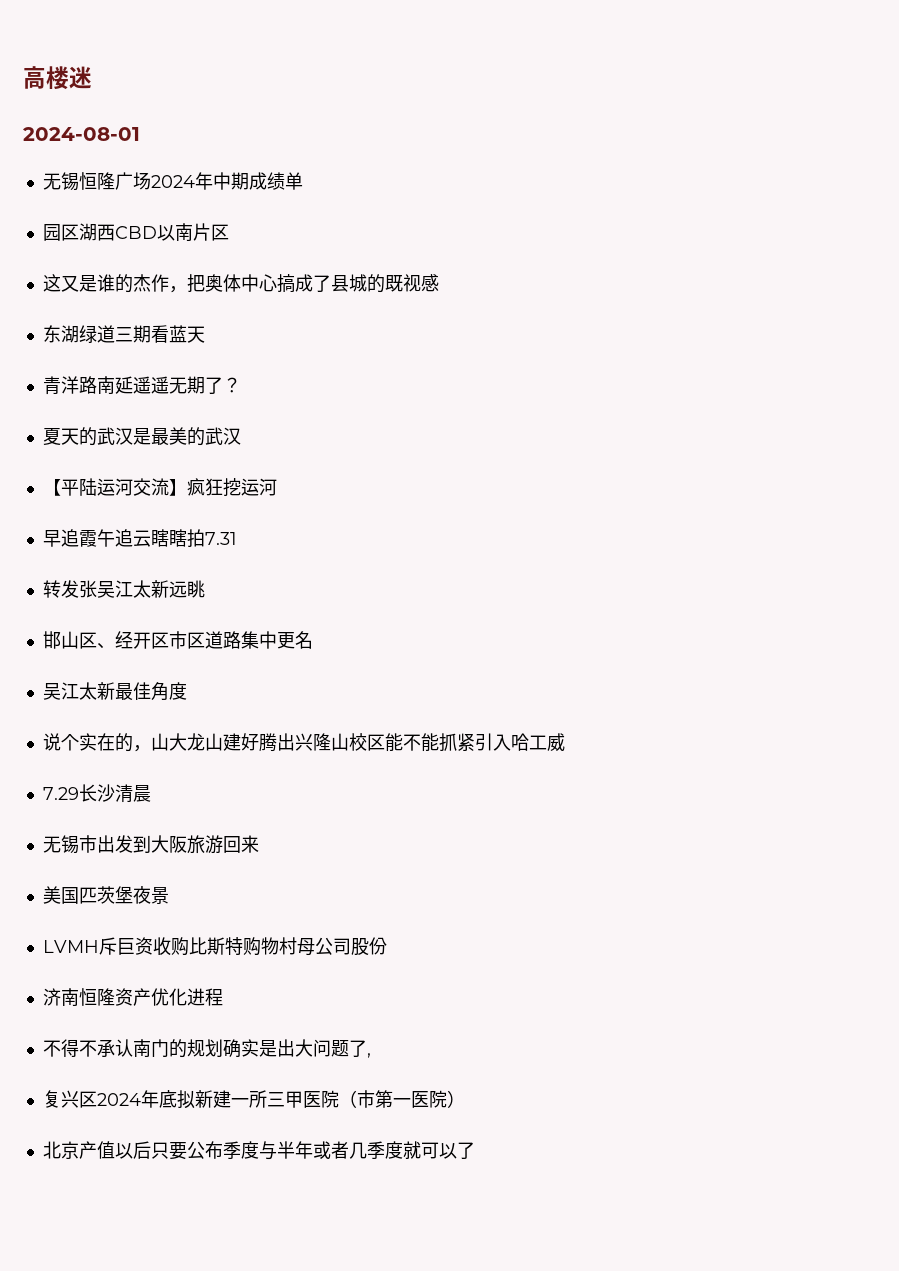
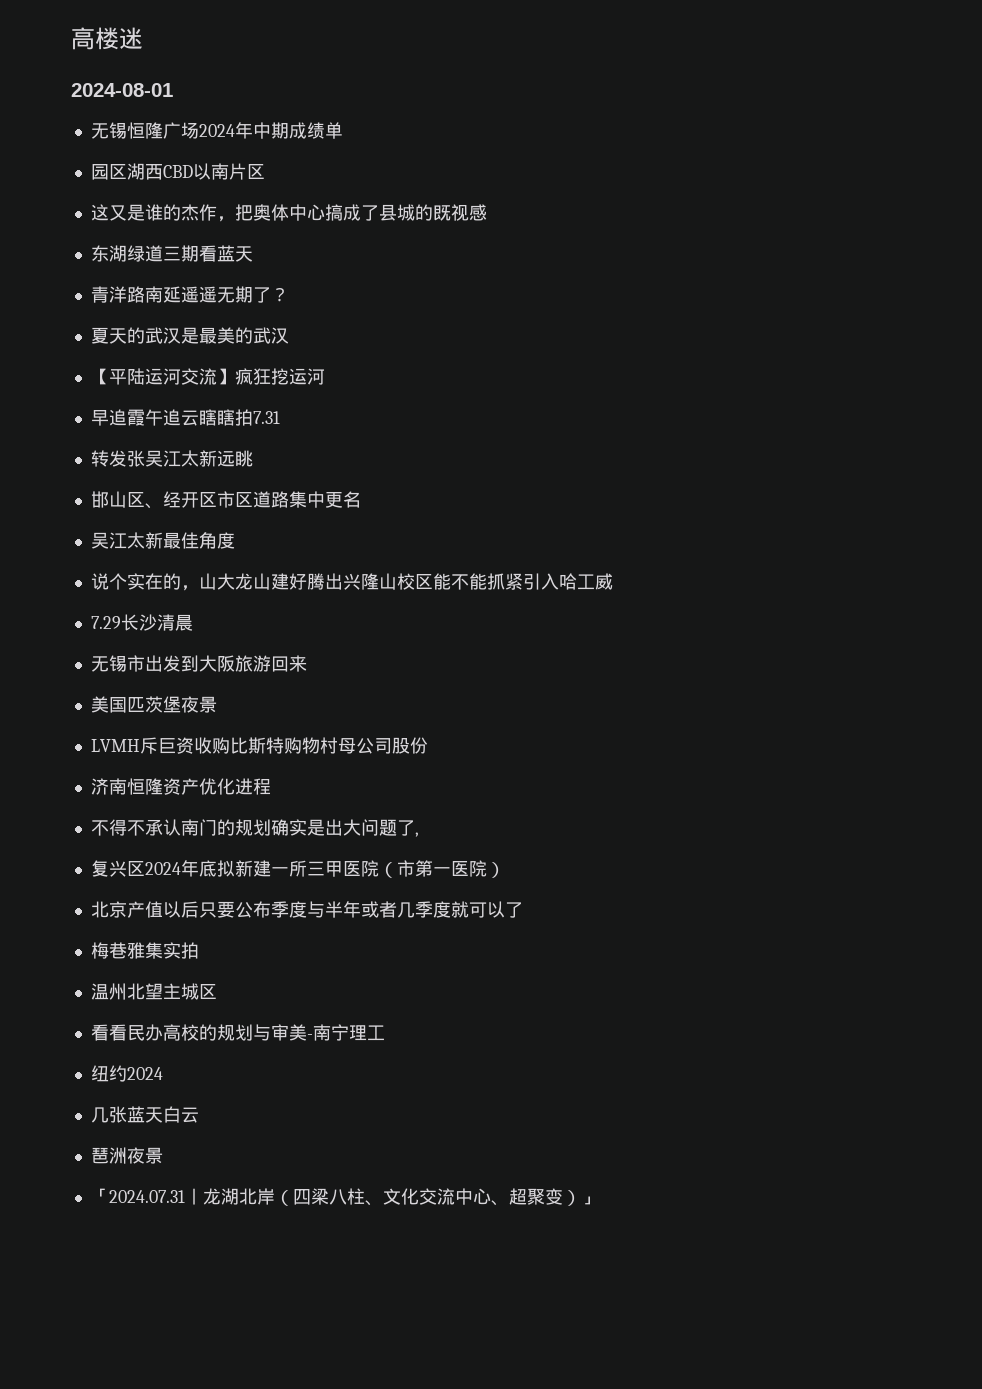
+ 梅巷雅集实拍
+ 温州北望主城区
+ 看看民办高校的规划与审美-南宁理工
+ 纽约2024
+ 几张蓝天白云
+ 琶洲夜景
+ 「2024.07.31丨龙湖北岸（四梁八柱、文化交流中心、超聚变）」

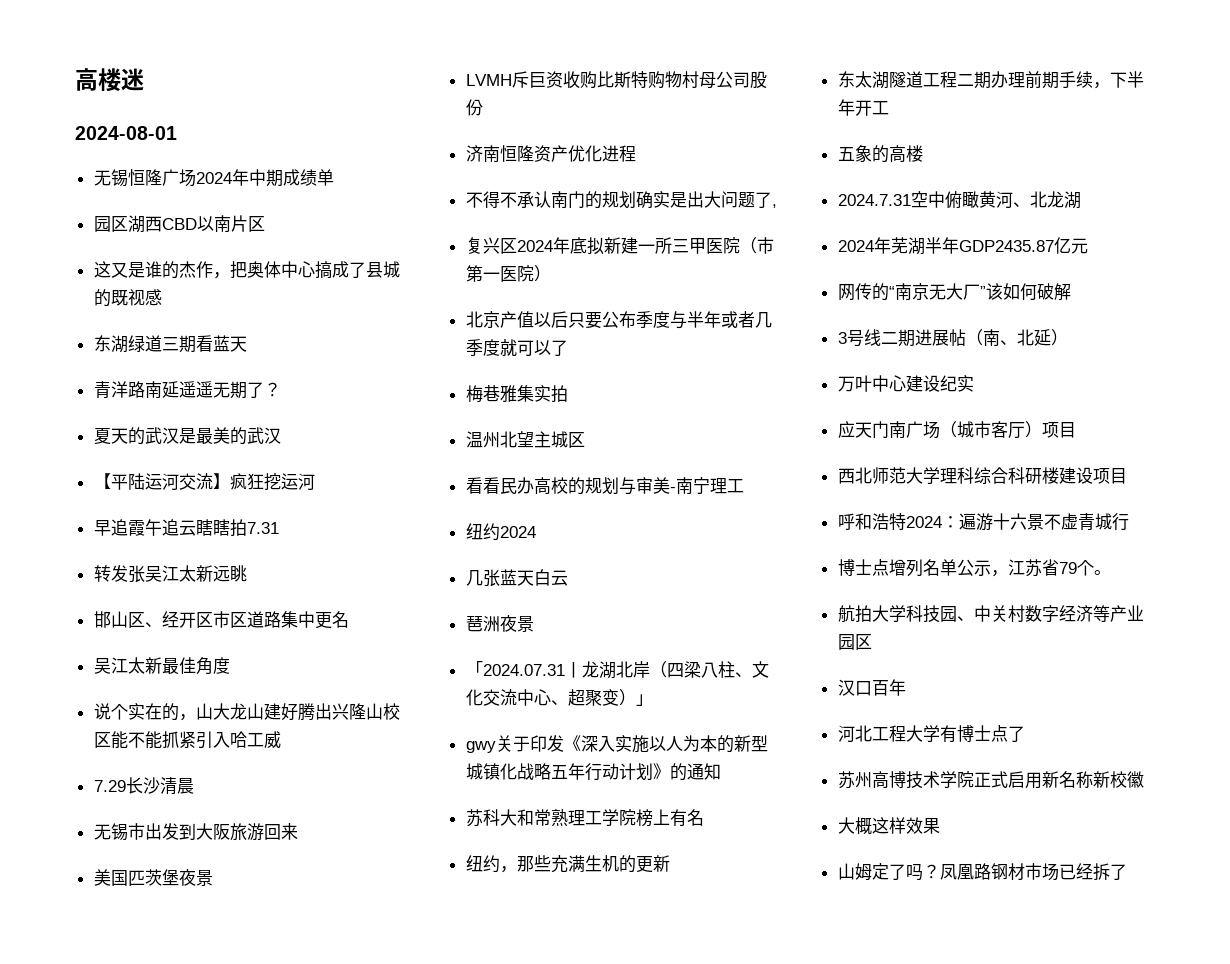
+ gwy关于印发《深入实施以人为本的新型城镇化战略五年行动计划》的通知
+ 苏科大和常熟理工学院榜上有名
+ 纽约，那些充满生机的更新
+ 东太湖隧道工程二期办理前期手续，下半年开工
+ 五象的高楼
+ 2024.7.31空中俯瞰黄河、北龙湖
+ 2024年芜湖半年GDP2435.87亿元
+ 网传的“南京无大厂”该如何破解
+ 3号线二期进展帖（南、北延）
+ 万叶中心建设纪实
+ 应天门南广场（城市客厅）项目
+ 西北师范大学理科综合科研楼建设项目
+ 呼和浩特2024：遍游十六景不虚青城行
+ 博士点增列名单公示，江苏省79个。
+ 航拍大学科技园、中关村数字经济等产业园区
+ 汉口百年
+ 河北工程大学有博士点了
+ 苏州高博技术学院正式启用新名称新校徽
+ 大概这样效果
+ 山姆定了吗？凤凰路钢材市场已经拆了

